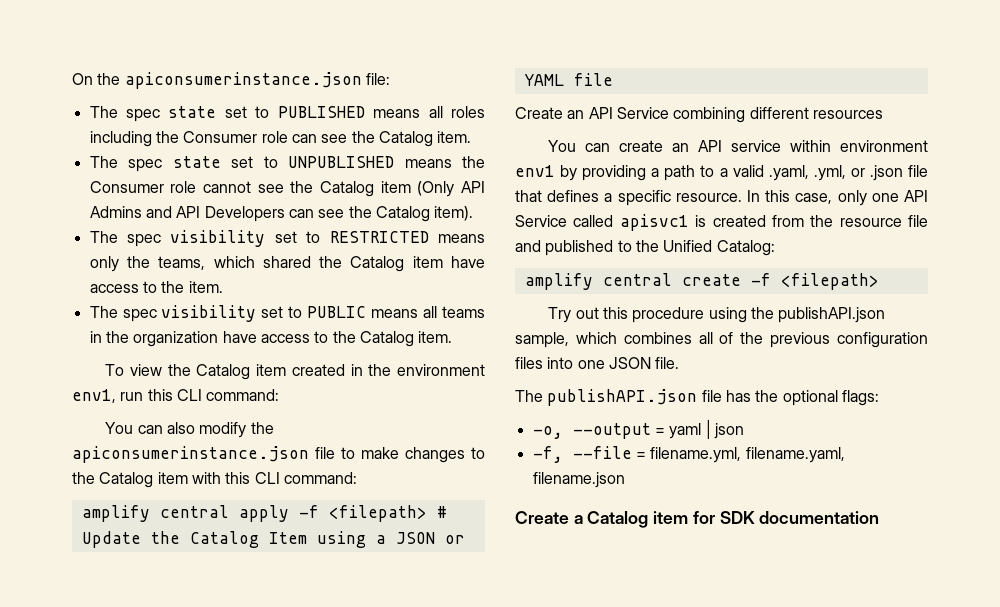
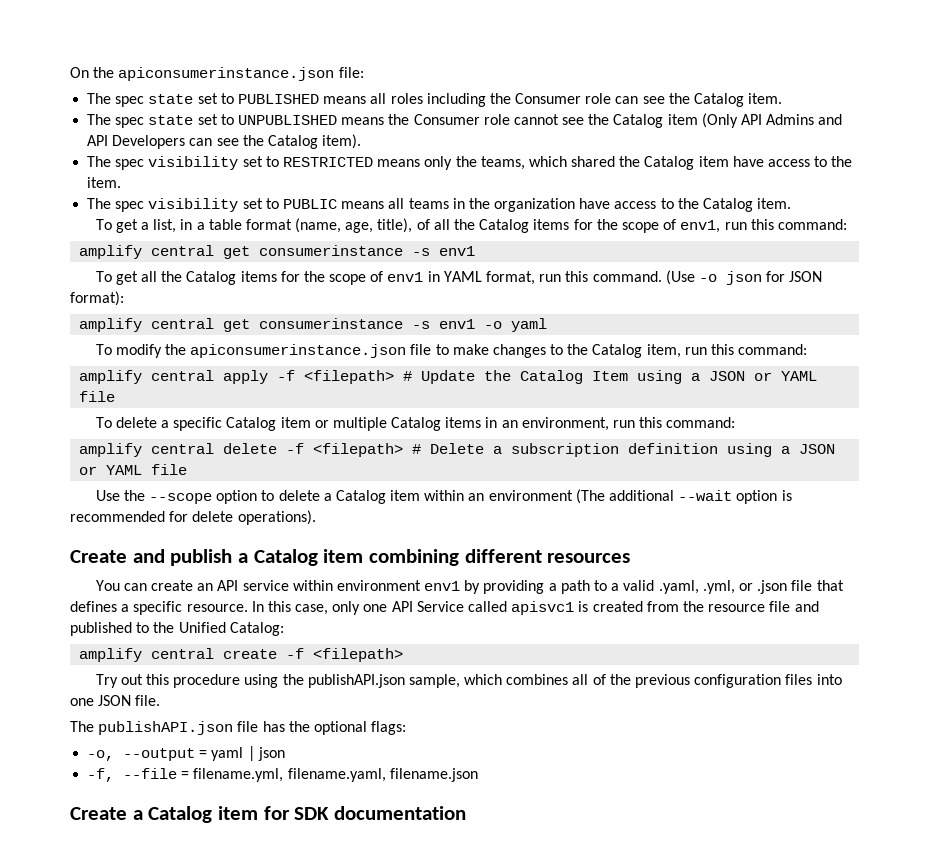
- To view the Catalog item created in the environment env1, run this CLI command:
- You can also modify the apiconsumerinstance.json file to make changes to the Catalog item with this CLI command:
+ To get a list, in a table format (name, age, title), of all the Catalog items for the scope of env1, run this command:
+ amplify central get consumerinstance -s env1
+ To get all the Catalog items for the scope of env1 in YAML format, run this command. (Use -o json for JSON format):
+ amplify central get consumerinstance -s env1 -o yaml
+ To modify the apiconsumerinstance.json file to make changes to the Catalog item, run this command:
- Create an API Service combining different resources
+ To delete a specific Catalog item or multiple Catalog items in an environment, run this command:
+ amplify central delete -f <filepath> # Delete a subscription definition using a JSON or YAML file
+ Use the --scope option to delete a Catalog item within an environment (The additional --wait option is recommended for delete operations).
+ Create and publish a Catalog item combining different resources

